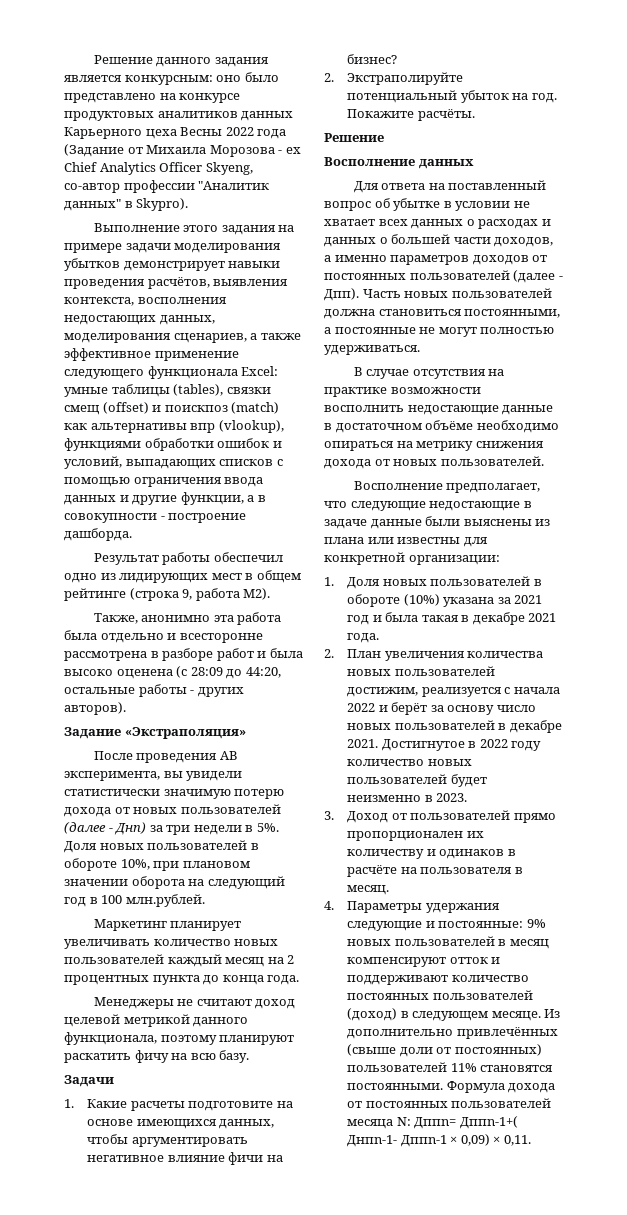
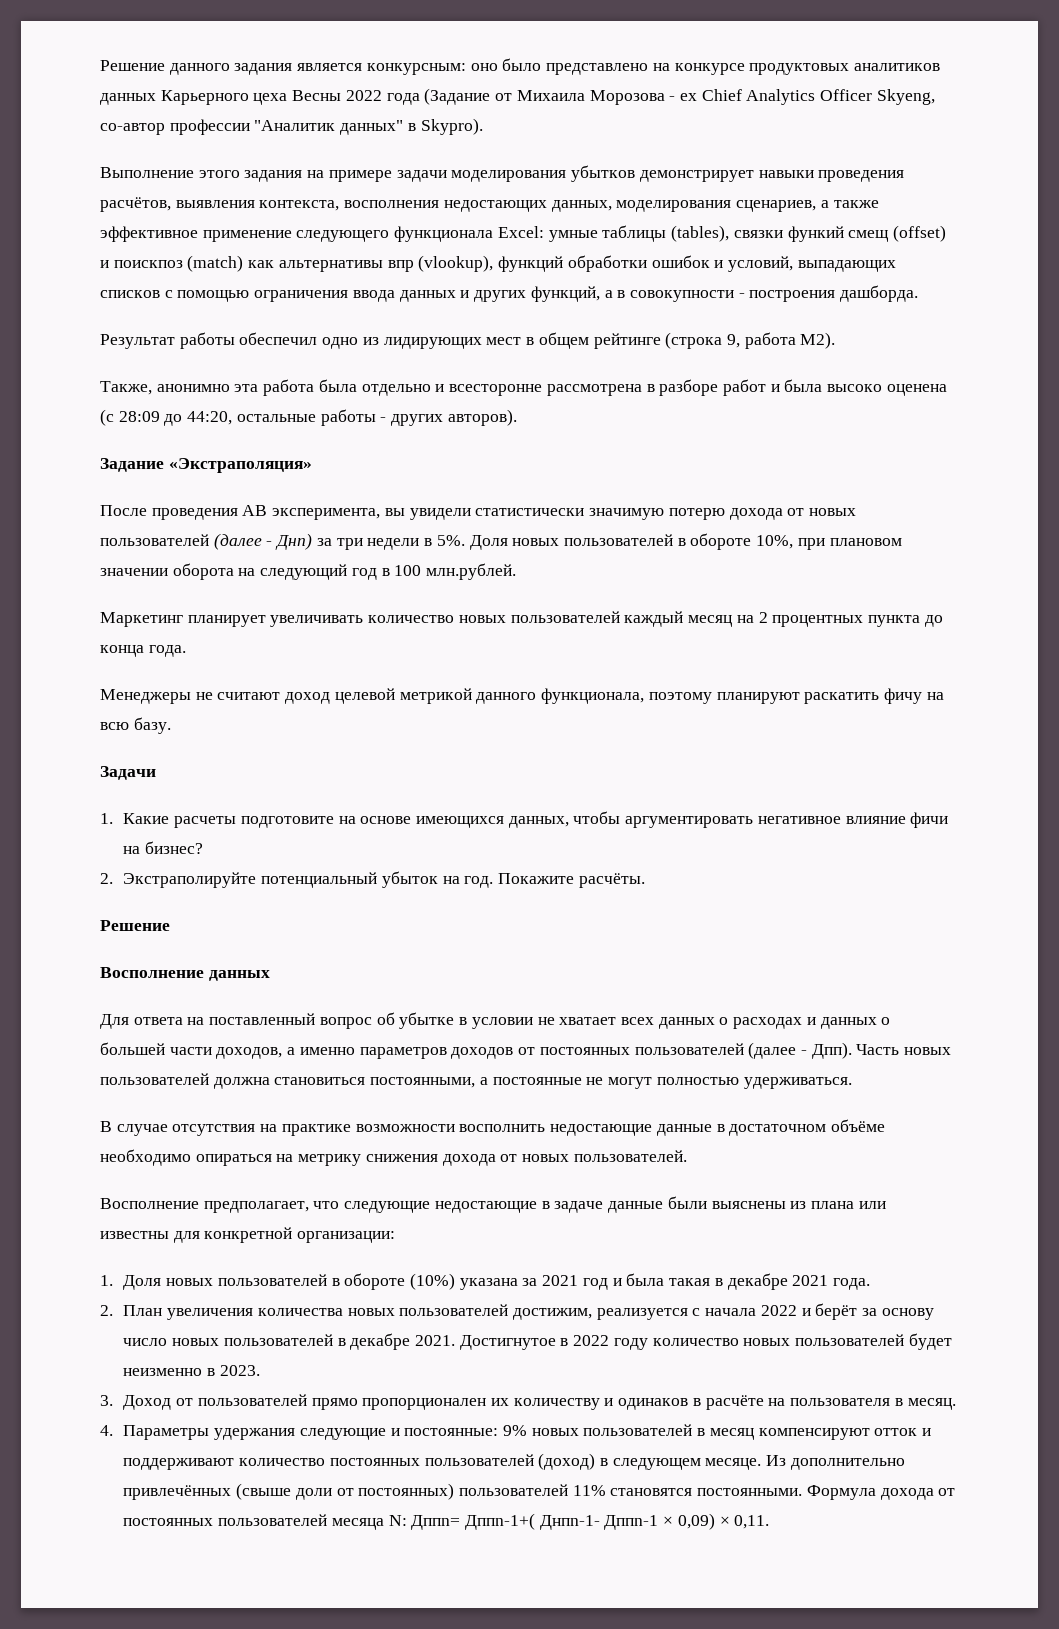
- Выполнение этого задания на примере задачи моделирования убытков демонстрирует навыки проведения расчётов, выявления контекста, восполнения недостающих данных, моделирования сценариев, а также эффективное применение следующего функционала Excel: умные таблицы (tables), связки смещ (offset) и поискпоз (match) как альтернативы впр (vlookup), функциями обработки ошибок и условий, выпадающих списков с помощью ограничения ввода данных и другие функции, а в совокупности - построение дашборда.
+ Выполнение этого задания на примере задачи моделирования убытков демонстрирует навыки проведения расчётов, выявления контекста, восполнения недостающих данных, моделирования сценариев, а также эффективное применение следующего функционала Excel: умные таблицы (tables), связки функий смещ (offset) и поискпоз (match) как альтернативы впр (vlookup), функций обработки ошибок и условий, выпадающих списков с помощью ограничения ввода данных и других функций, а в совокупности - построения дашборда.

